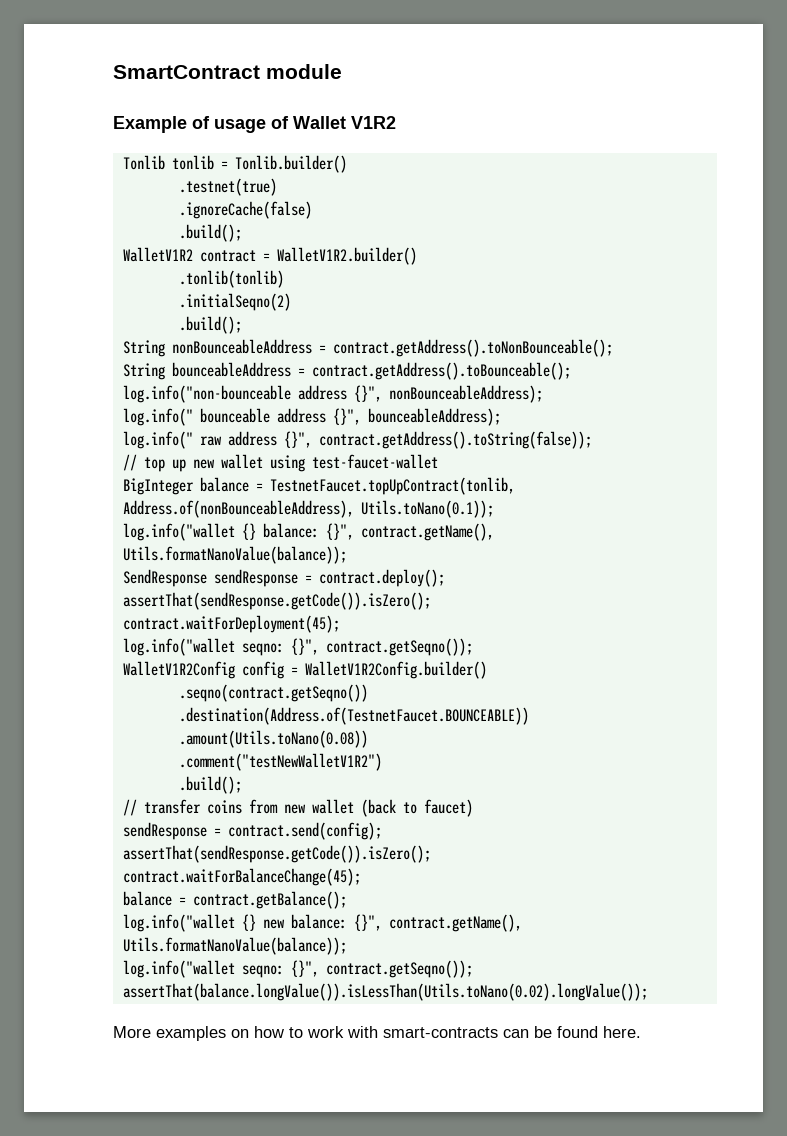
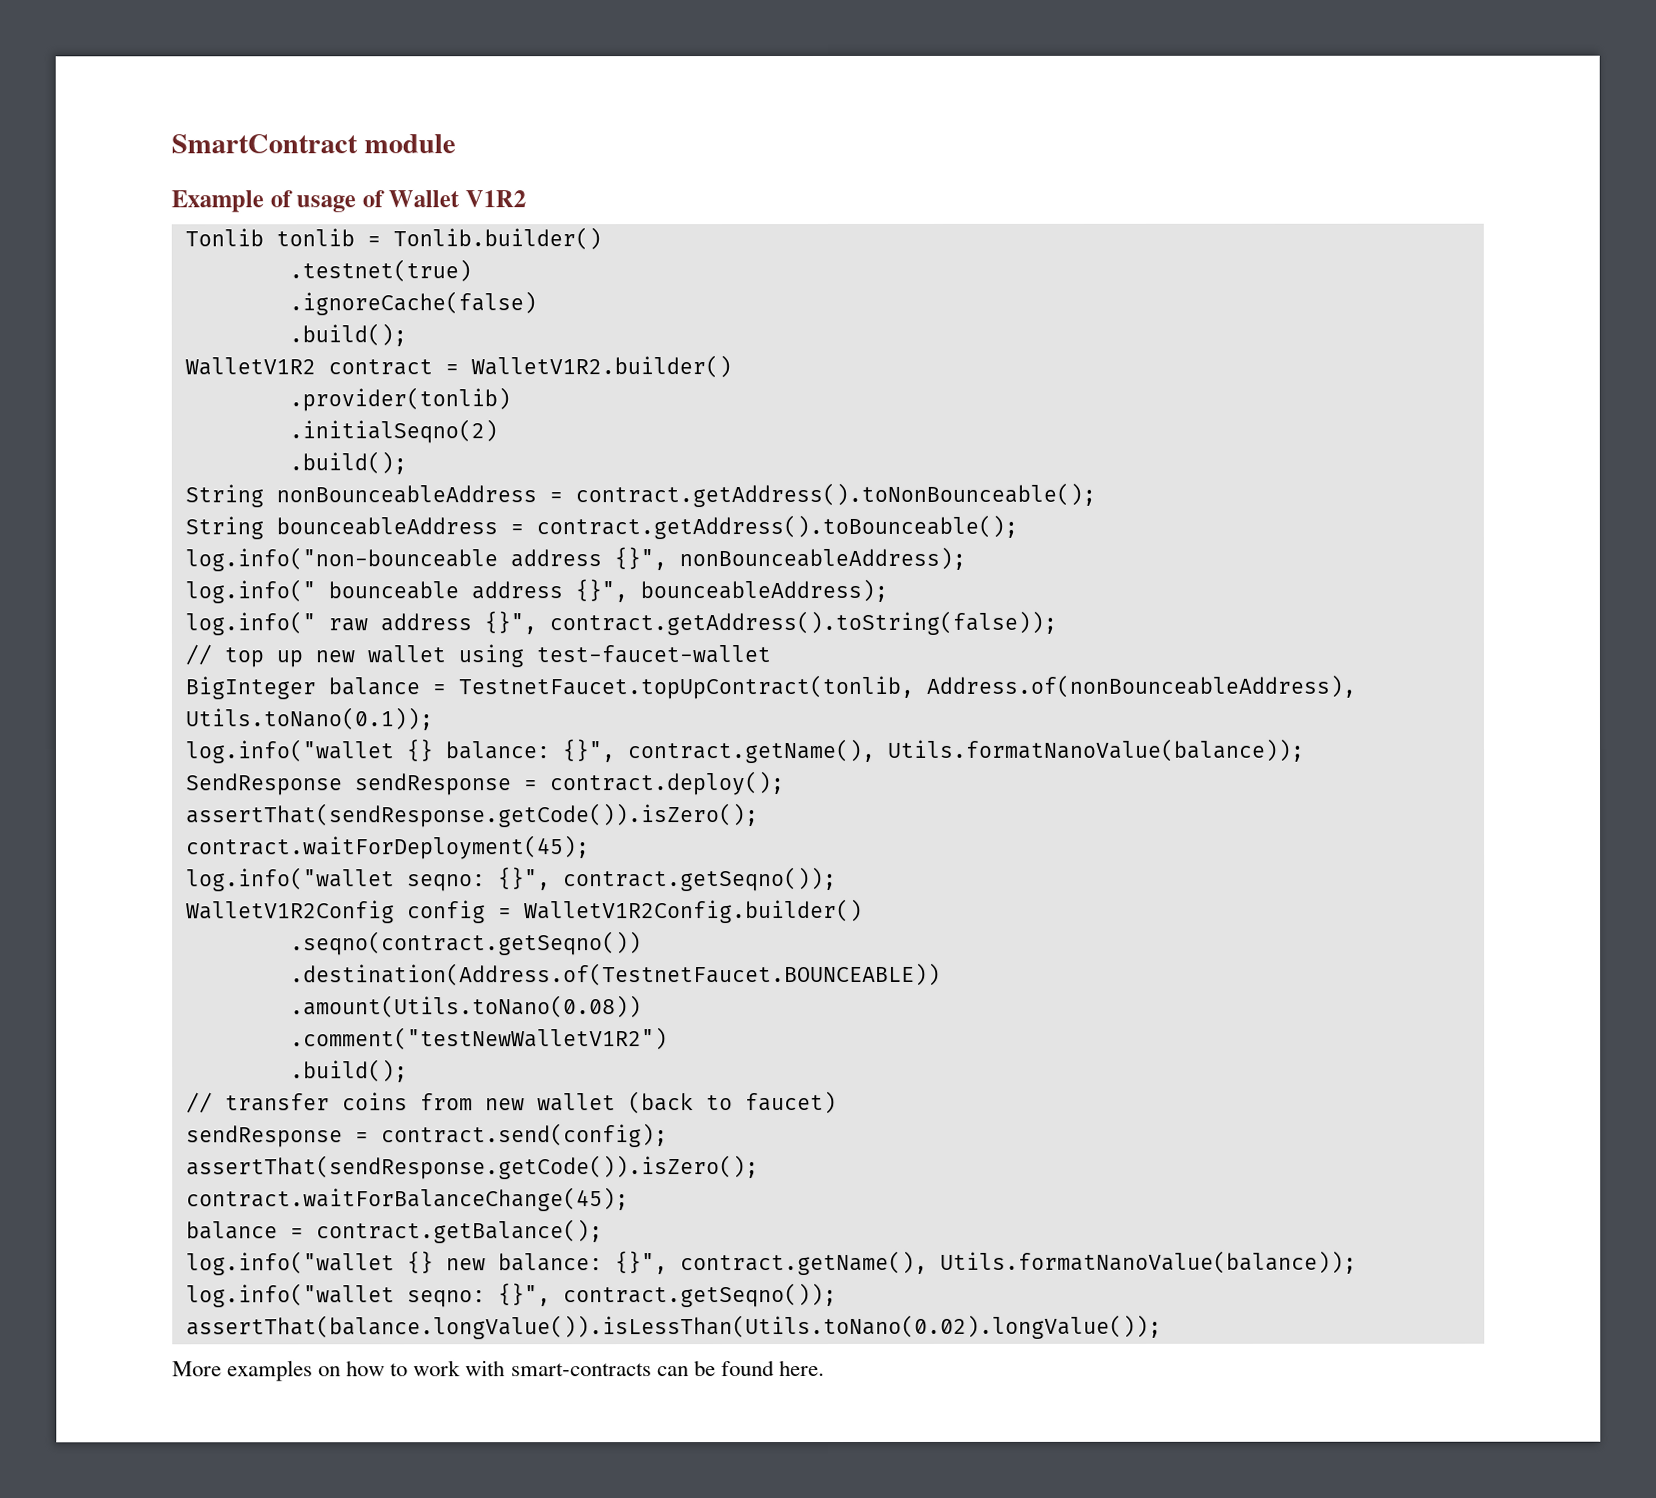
- .tonlib(tonlib)
+ .provider(tonlib)

